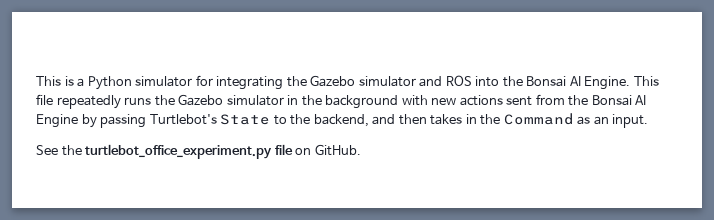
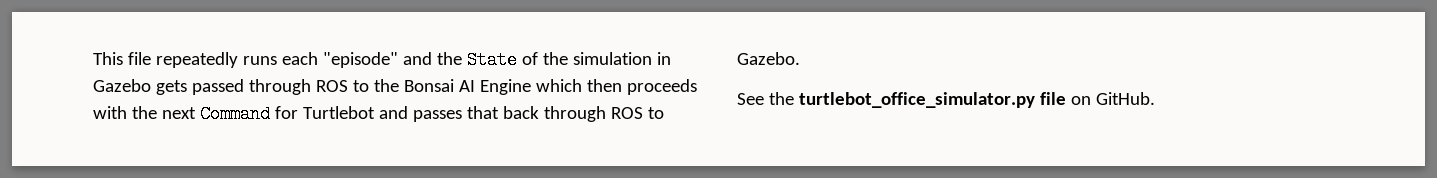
- This is a Python simulator for integrating the Gazebo simulator and ROS into the Bonsai AI Engine. This file repeatedly runs the Gazebo simulator in the background with new actions sent from the Bonsai AI Engine by passing Turtlebot's State to the backend, and then takes in the Command as an input.
+ This file repeatedly runs each "episode" and the State of the simulation in Gazebo gets passed through ROS to the Bonsai AI Engine which then proceeds with the next Command for Turtlebot and passes that back through ROS to Gazebo.
- See the turtlebot_office_experiment.py file on GitHub.
+ See the turtlebot_office_simulator.py file on GitHub.

